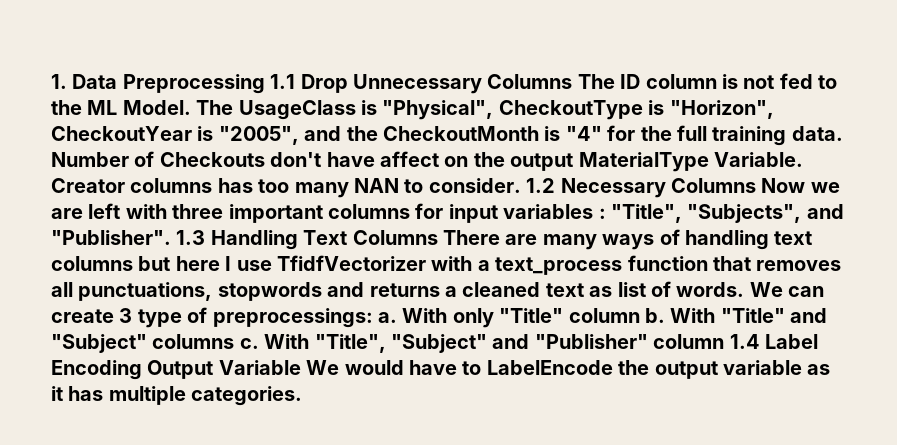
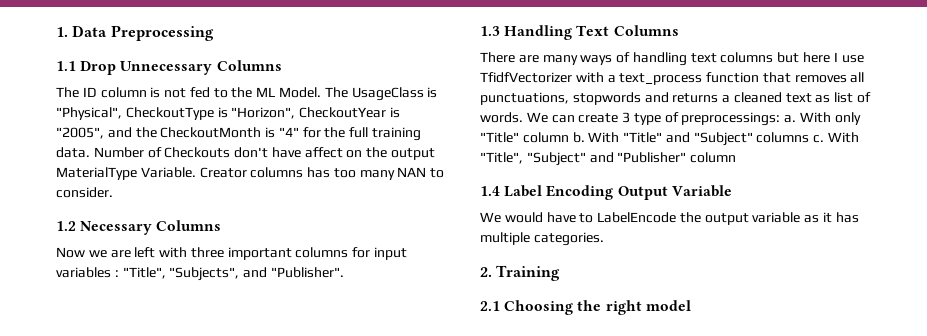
- 1. Data Preprocessing 1.1 Drop Unnecessary Columns The ID column is not fed to the ML Model.
+ 1. Data Preprocessing
+ 1.1 Drop Unnecessary Columns
+ The ID column is not fed to the ML Model.
- Creator columns has too many NAN to consider. 1.2 Necessary Columns Now we are left with three important columns for input variables :
+ Creator columns has too many NAN to consider.
+ 1.2 Necessary Columns
+ Now we are left with three important columns for input variables :
- "Title", "Subjects", and "Publisher". 1.3 Handling Text Columns There are many ways of handling text columns but here I use TfidfVectorizer with a text_process function that removes all punctuations, stopwords and returns a cleaned text as list of words.
+ "Title", "Subjects", and "Publisher".
+ 1.3 Handling Text Columns
+ There are many ways of handling text columns but here I use TfidfVectorizer with a text_process function that removes all punctuations, stopwords and returns a cleaned text as list of words.
- With "Title", "Subject" and "Publisher" column 1.4 Label Encoding Output Variable We would have to LabelEncode the output variable as it has multiple categories.
+ With "Title", "Subject" and "Publisher" column
+ 1.4 Label Encoding Output Variable
+ We would have to LabelEncode the output variable as it has multiple categories.
+ 2. Training
+ 2.1 Choosing the right model

